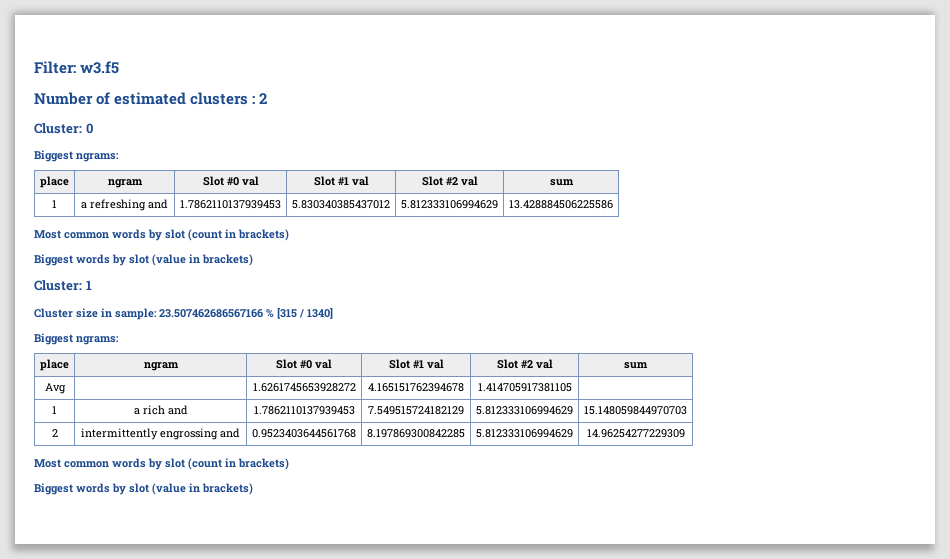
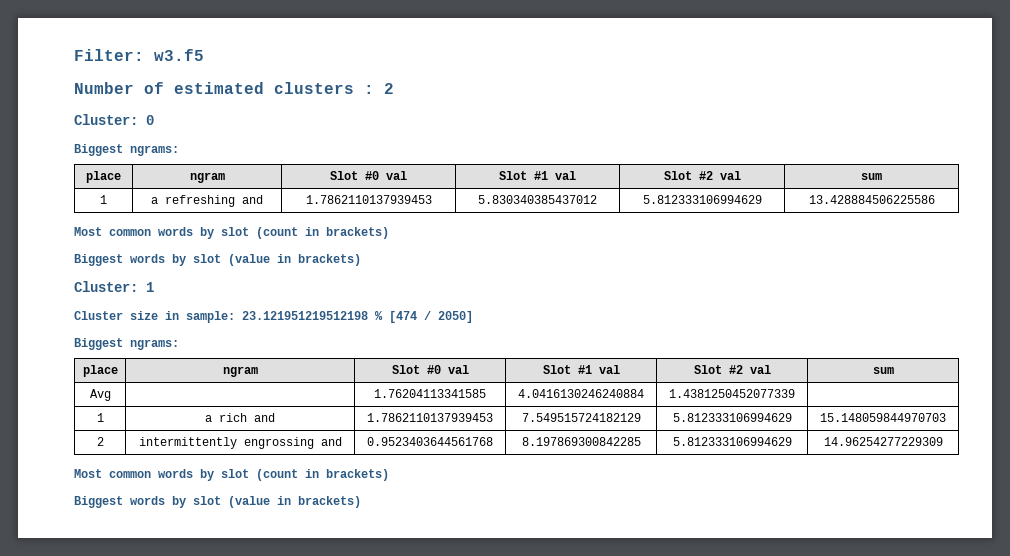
- Cluster size in sample: 23.507462686567166 % [315 / 1340]
+ Cluster size in sample: 23.121951219512198 % [474 / 2050]
- Avg | | 1.6261745653928272 | 4.165151762394678 | 1.414705917381105 |
+ Avg | | 1.76204113341585 | 4.0416130246240884 | 1.4381250452077339 |

